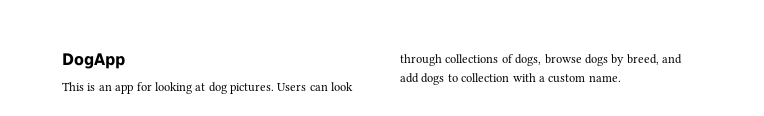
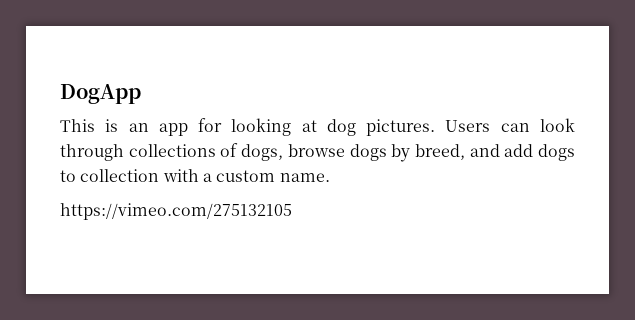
+ https://vimeo.com/275132105

